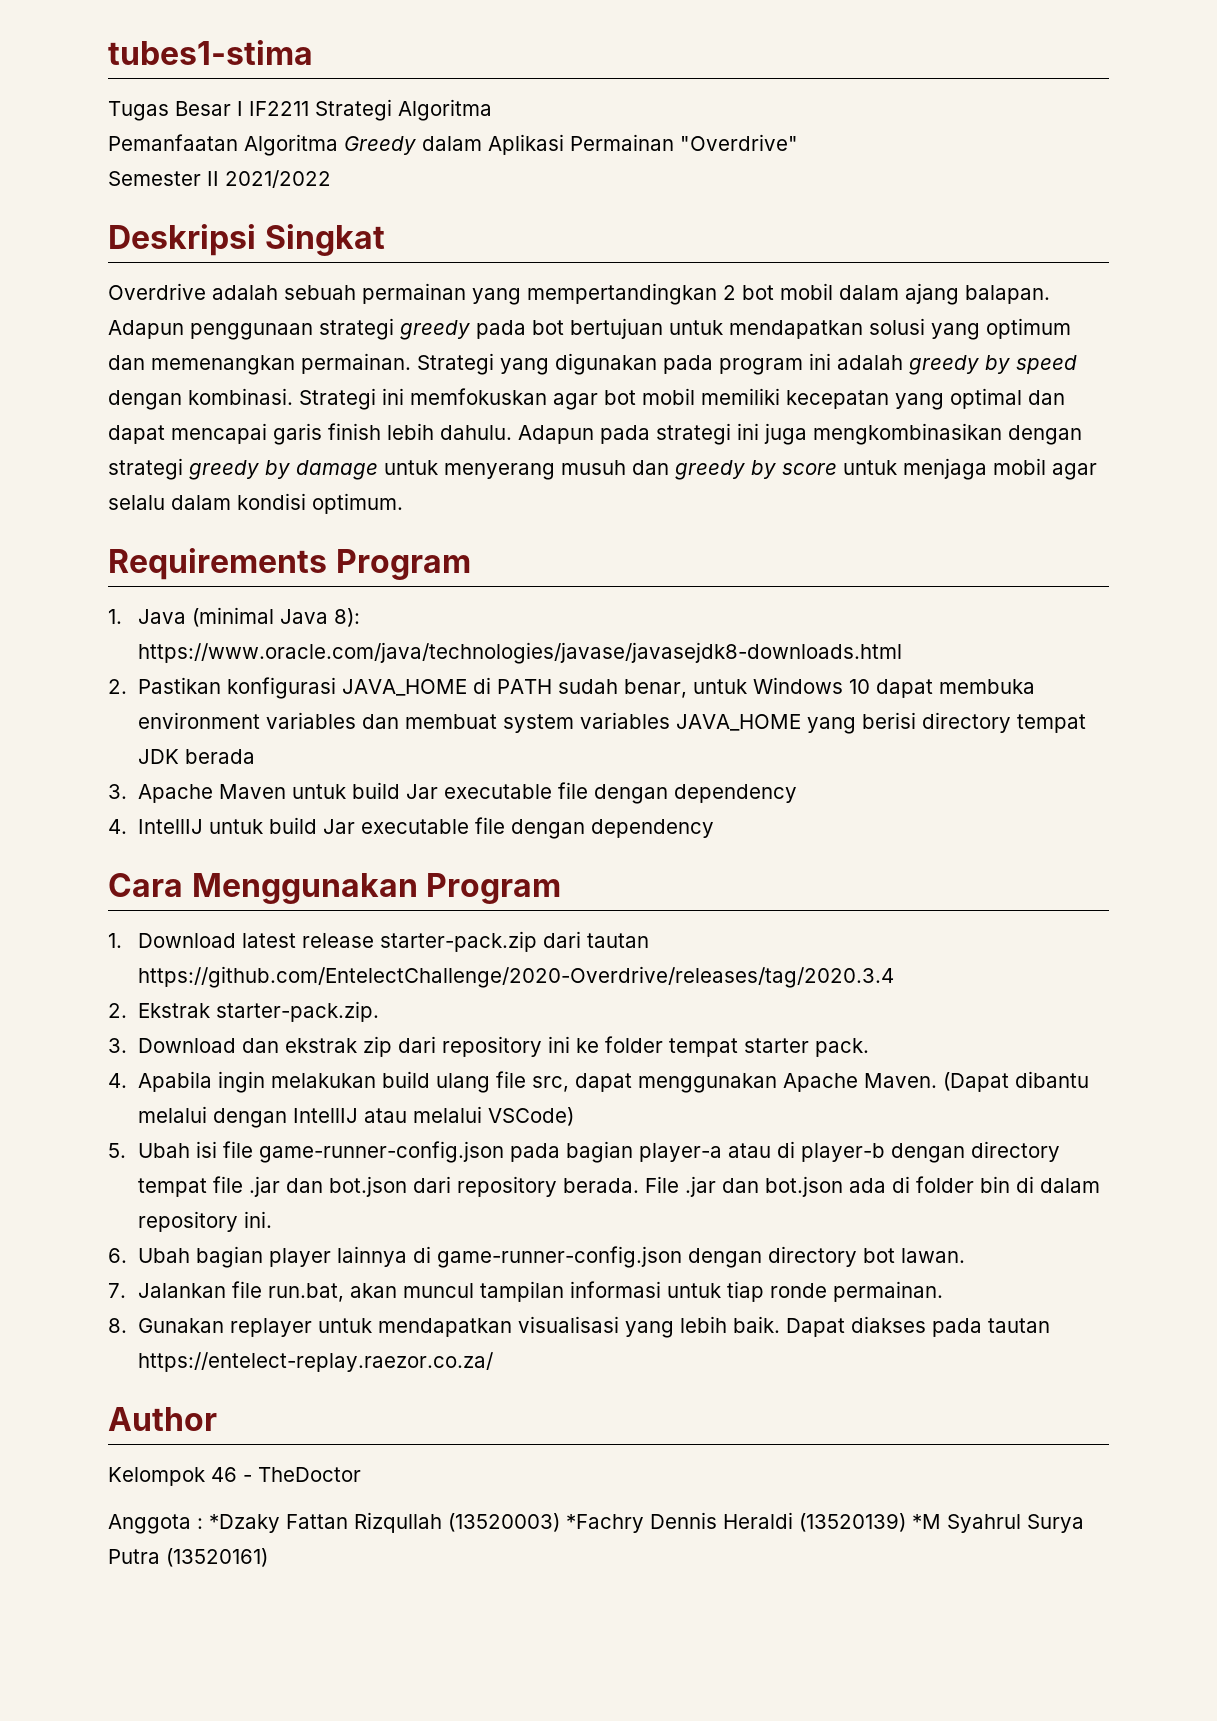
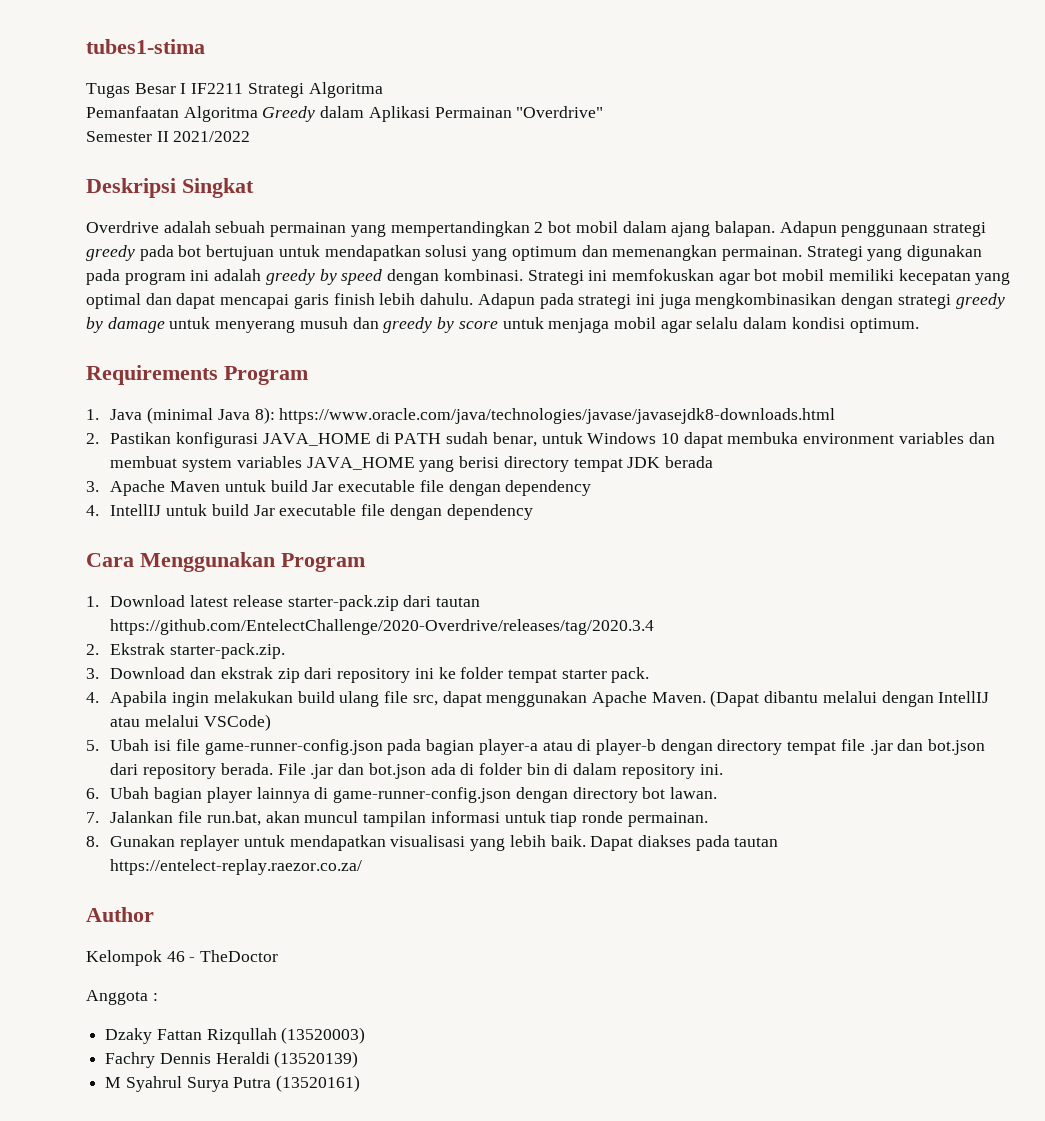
- Anggota : *Dzaky Fattan Rizqullah (13520003) *Fachry Dennis Heraldi (13520139) *M Syahrul Surya Putra (13520161)
+ Anggota :
+ Dzaky Fattan Rizqullah (13520003)
+ Fachry Dennis Heraldi (13520139)
+ M Syahrul Surya Putra (13520161)

